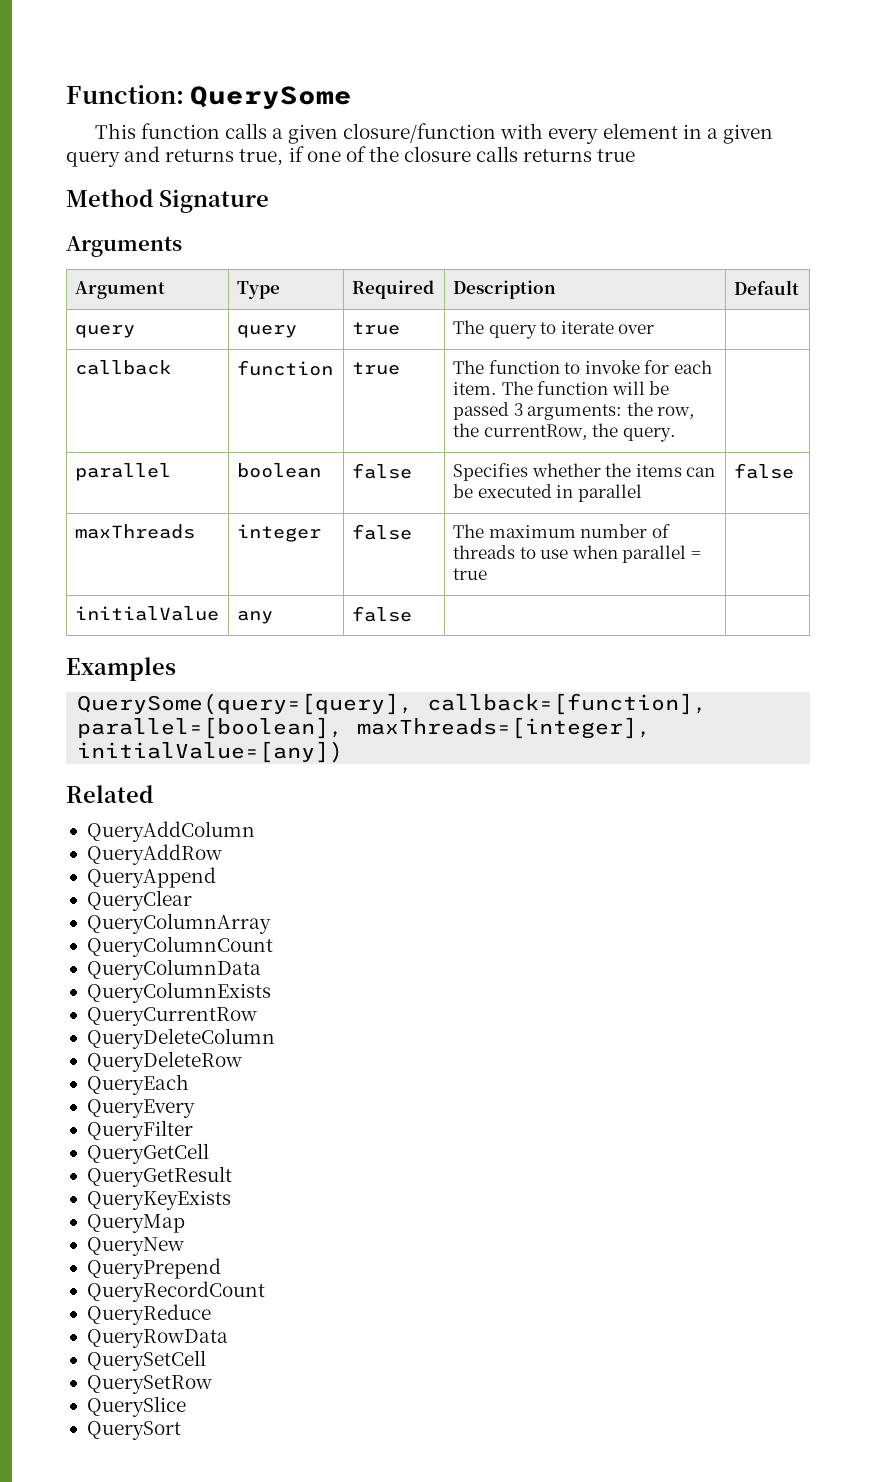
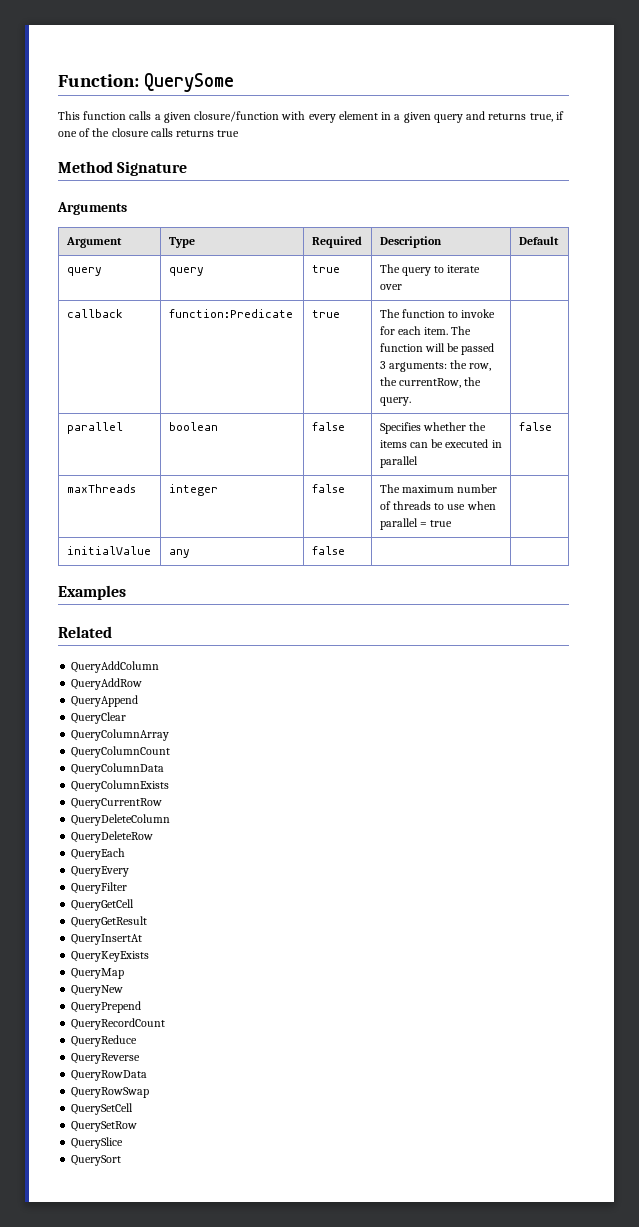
- callback | function | true | The function to invoke for each item. The function will be passed 3 arguments: the row, the currentRow, the query. |
+ callback | function:Predicate | true | The function to invoke for each item. The function will be passed 3 arguments: the row, the currentRow, the query. |
- QuerySome(query=[query], callback=[function], parallel=[boolean], maxThreads=[integer], initialValue=[any])
+ QueryInsertAt
+ QueryReverse
+ QueryRowSwap

